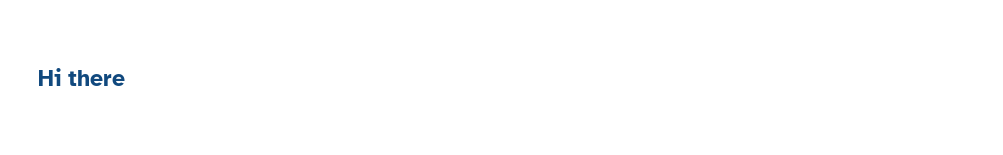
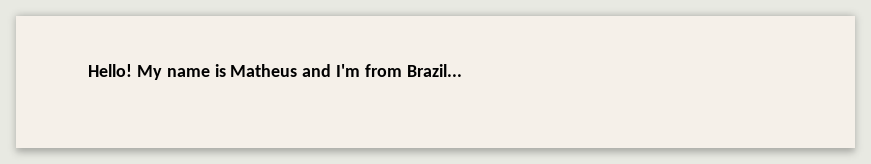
- Hi there
+ Hello! My name is Matheus and I'm from Brazil...

